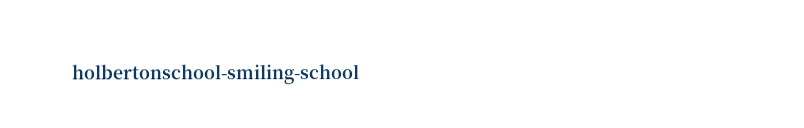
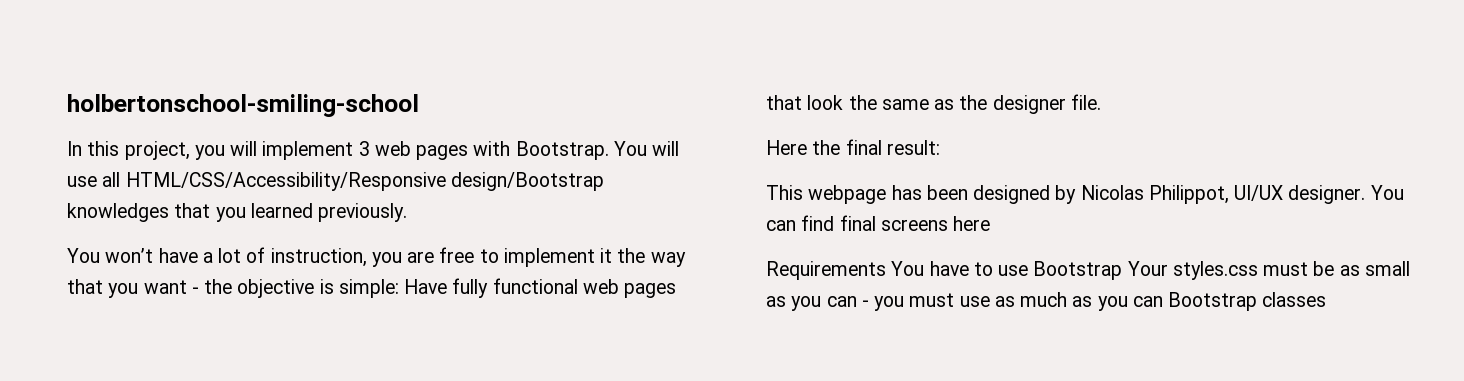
+ In this project, you will implement 3 web pages with Bootstrap. You will use all HTML/CSS/Accessibility/Responsive design/Bootstrap knowledges that you learned previously.
+ You won’t have a lot of instruction, you are free to implement it the way that you want - the objective is simple: Have fully functional web pages that look the same as the designer file.
+ Here the final result:
+ This webpage has been designed by Nicolas Philippot, UI/UX designer. You can find final screens here
+ Requirements You have to use Bootstrap Your styles.css must be as small as you can - you must use as much as you can Bootstrap classes

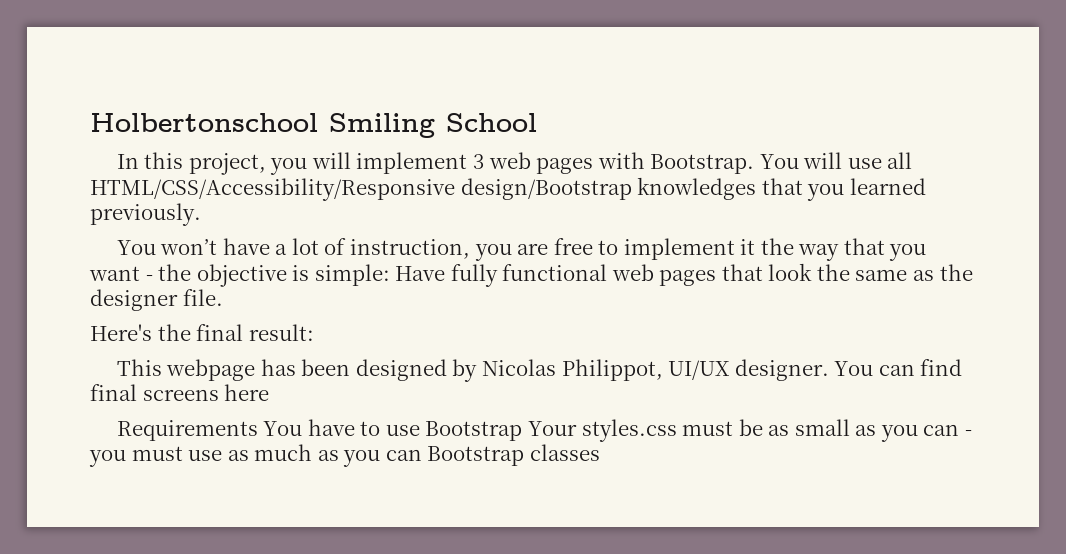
- holbertonschool-smiling-school
+ Holbertonschool Smiling School
- Here the final result:
+ Here's the final result:

